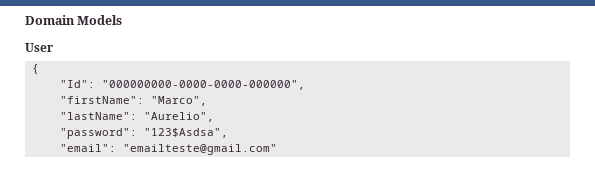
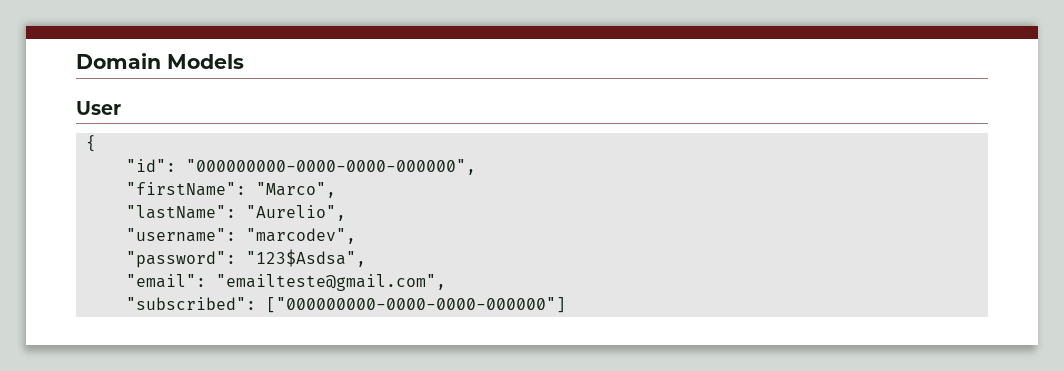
- "Id": "000000000-0000-0000-000000",
+ "id": "000000000-0000-0000-000000",
+ "username": "marcodev",
- "email": "emailteste@gmail.com"
+ "email": "emailteste@gmail.com",
+ "subscribed": ["000000000-0000-0000-000000"]

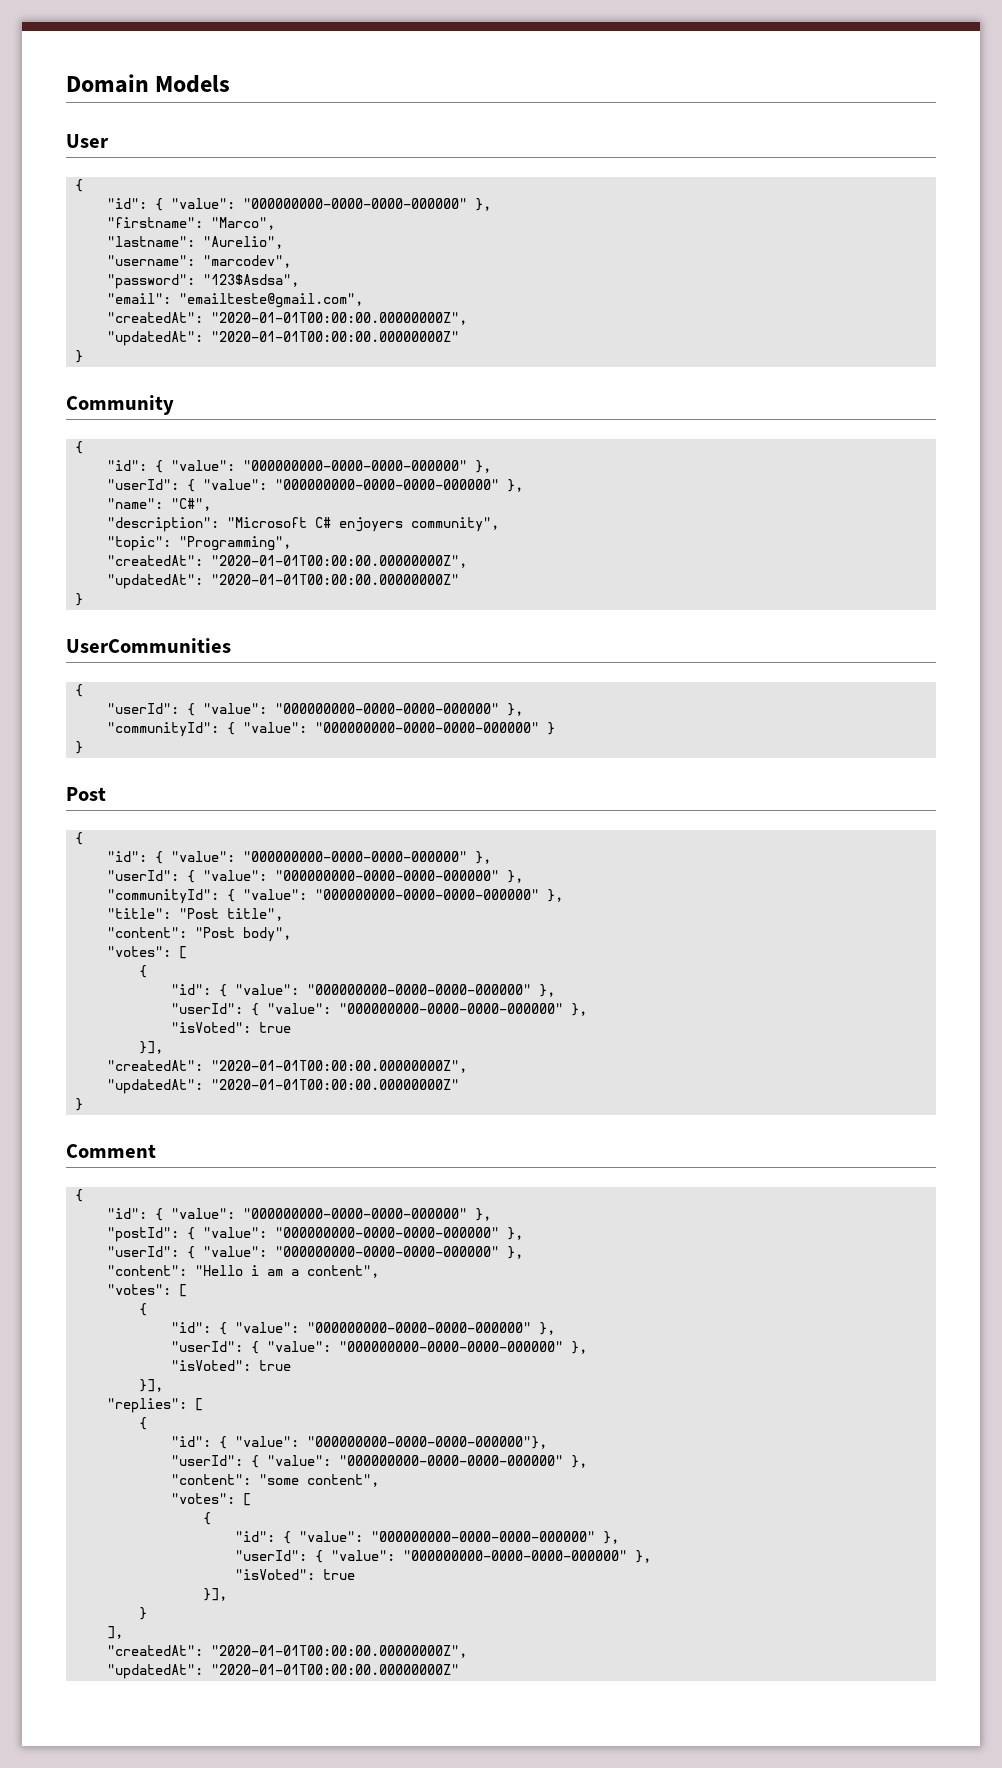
  User
  {
- "id": "000000000-0000-0000-000000",
- "firstName": "Marco",
+ "id": { "value": "000000000-0000-0000-000000" },
+ "firstname": "Marco",
- "lastName": "Aurelio",
+ "lastname": "Aurelio",
  "email": "emailteste@gmail.com",
- "subscribed": ["000000000-0000-0000-000000"]
+ "createdAt": "2020-01-01T00:00:00.00000000Z",
+ "updatedAt": "2020-01-01T00:00:00.00000000Z"
+ }
+ Community
+ {
+ "id": { "value": "000000000-0000-0000-000000" },
+ "userId": { "value": "000000000-0000-0000-000000" },
+ "name": "C#",
+ "description": "Microsoft C# enjoyers community",
+ "topic": "Programming",
+ "createdAt": "2020-01-01T00:00:00.00000000Z",
+ "updatedAt": "2020-01-01T00:00:00.00000000Z"
+ }
+ UserCommunities
+ {
+ "userId": { "value": "000000000-0000-0000-000000" },
+ "communityId": { "value": "000000000-0000-0000-000000" }
+ }
+ Post
+ {
+ "id": { "value": "000000000-0000-0000-000000" },
+ "userId": { "value": "000000000-0000-0000-000000" },
+ "communityId": { "value": "000000000-0000-0000-000000" },
+ "title": "Post title",
+ "content": "Post body",
+ "votes": [
+ {
+ "id": { "value": "000000000-0000-0000-000000" },
+ "userId": { "value": "000000000-0000-0000-000000" },
+ "isVoted": true
+ }],
+ "createdAt": "2020-01-01T00:00:00.00000000Z",
+ "updatedAt": "2020-01-01T00:00:00.00000000Z"
+ }
+ Comment
+ {
+ "id": { "value": "000000000-0000-0000-000000" },
+ "postId": { "value": "000000000-0000-0000-000000" },
+ "userId": { "value": "000000000-0000-0000-000000" },
+ "content": "Hello i am a content",
+ "votes": [
+ {
+ "id": { "value": "000000000-0000-0000-000000" },
+ "userId": { "value": "000000000-0000-0000-000000" },
+ "isVoted": true
+ }],
+ "replies": [
+ {
+ "id": { "value": "000000000-0000-0000-000000"},
+ "userId": { "value": "000000000-0000-0000-000000" },
+ "content": "some content",
+ "votes": [
+ {
+ "id": { "value": "000000000-0000-0000-000000" },
+ "userId": { "value": "000000000-0000-0000-000000" },
+ "isVoted": true
+ }],
+ }
+ ],
+ "createdAt": "2020-01-01T00:00:00.00000000Z",
+ "updatedAt": "2020-01-01T00:00:00.00000000Z"

